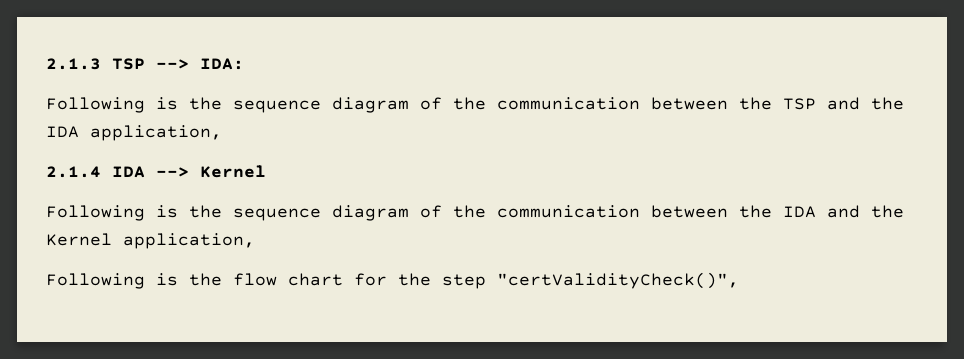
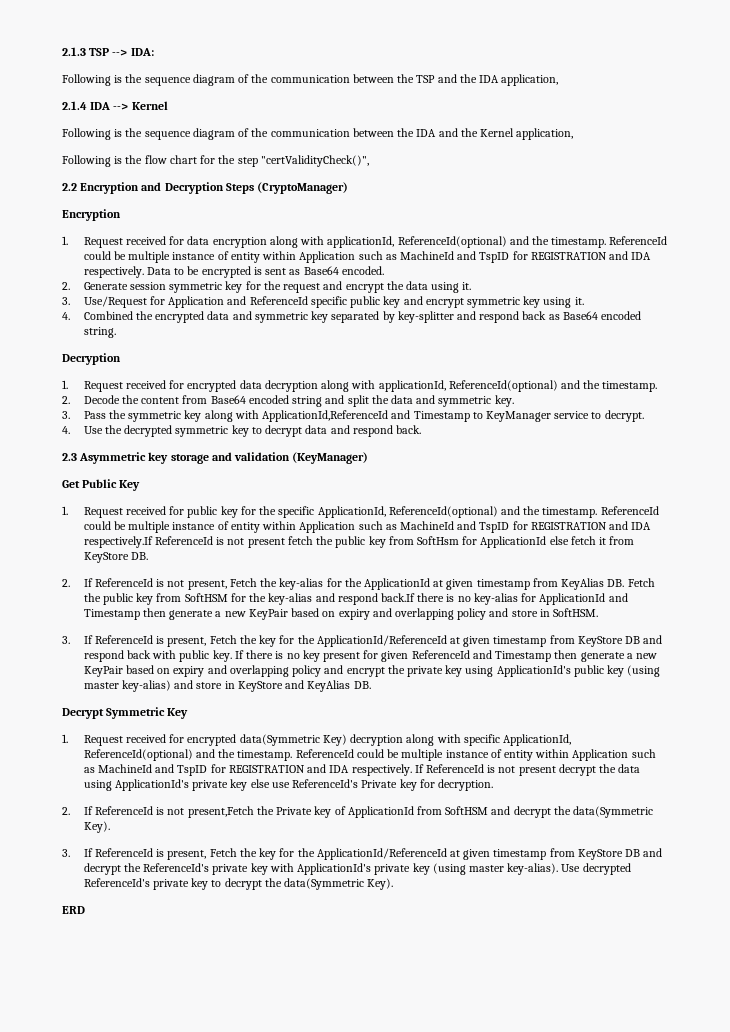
+ 2.2 Encryption and Decryption Steps (CryptoManager)
+ Encryption
+ 1. Request received for data encryption along with applicationId, ReferenceId(optional) and the timestamp. ReferenceId could be multiple instance of entity within Application such as MachineId and TspID for REGISTRATION and IDA respectively. Data to be encrypted is sent as Base64 encoded.
+ 2. Generate session symmetric key for the request and encrypt the data using it.
+ 3. Use/Request for Application and ReferenceId specific public key and encrypt symmetric key using it.
+ 4. Combined the encrypted data and symmetric key separated by key-splitter and respond back as Base64 encoded string.
+ Decryption
+ 1. Request received for encrypted data decryption along with applicationId, ReferenceId(optional) and the timestamp.
+ 2. Decode the content from Base64 encoded string and split the data and symmetric key.
+ 3. Pass the symmetric key along with ApplicationId,ReferenceId and Timestamp to KeyManager service to decrypt.
+ 4. Use the decrypted symmetric key to decrypt data and respond back.
+ 2.3 Asymmetric key storage and validation (KeyManager)
+ Get Public Key
+ 1. Request received for public key for the specific ApplicationId, ReferenceId(optional) and the timestamp. ReferenceId could be multiple instance of entity within Application such as MachineId and TspID for REGISTRATION and IDA respectively.If ReferenceId is not present fetch the public key from SoftHsm for ApplicationId else fetch it from KeyStore DB.
+ 2. If ReferenceId is not present, Fetch the key-alias for the ApplicationId at given timestamp from KeyAlias DB. Fetch the public key from SoftHSM for the key-alias and respond back.If there is no key-alias for ApplicationId and Timestamp then generate a new KeyPair based on expiry and overlapping policy and store in SoftHSM.
+ 3. If ReferenceId is present, Fetch the key for the ApplicationId/ReferenceId at given timestamp from KeyStore DB and respond back with public key. If there is no key present for given ReferenceId and Timestamp then generate a new KeyPair based on expiry and overlapping policy and encrypt the private key using ApplicationId's public key (using master key-alias) and store in KeyStore and KeyAlias DB.
+ Decrypt Symmetric Key
+ 1. Request received for encrypted data(Symmetric Key) decryption along with specific ApplicationId, ReferenceId(optional) and the timestamp. ReferenceId could be multiple instance of entity within Application such as MachineId and TspID for REGISTRATION and IDA respectively. If ReferenceId is not present decrypt the data using ApplicationId's private key else use ReferenceId's Private key for decryption.
+ 2. If ReferenceId is not present,Fetch the Private key of ApplicationId from SoftHSM and decrypt the data(Symmetric Key).
+ 3. If ReferenceId is present, Fetch the key for the ApplicationId/ReferenceId at given timestamp from KeyStore DB and decrypt the ReferenceId's private key with ApplicationId's private key (using master key-alias). Use decrypted ReferenceId's private key to decrypt the data(Symmetric Key).
+ ERD

